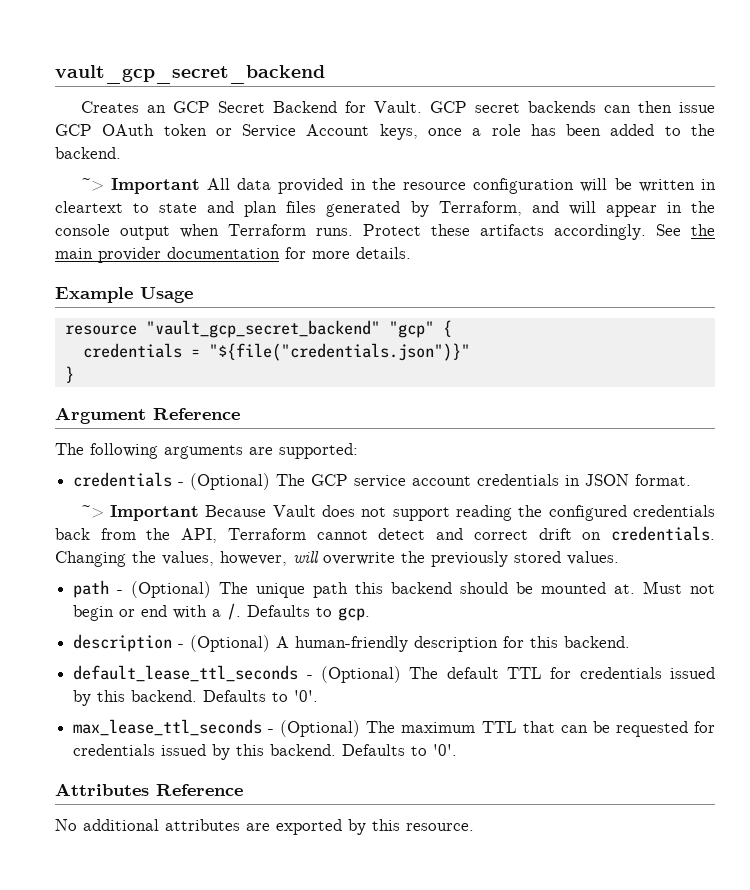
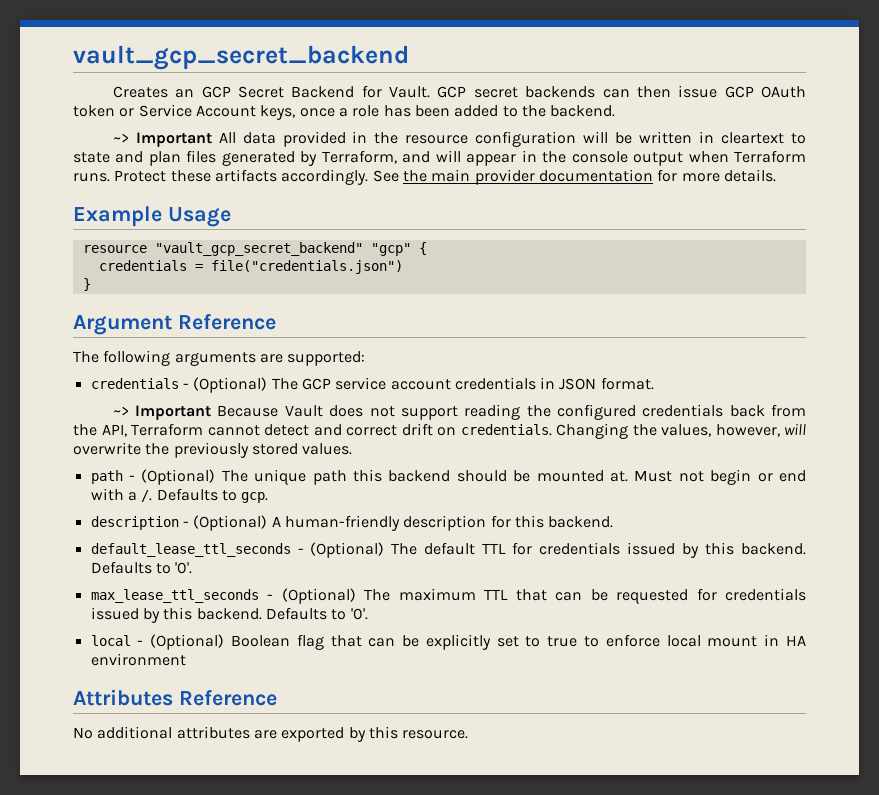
- credentials = "${file("credentials.json")}"
+ credentials = file("credentials.json")
+ local - (Optional) Boolean flag that can be explicitly set to true to enforce local mount in HA environment

